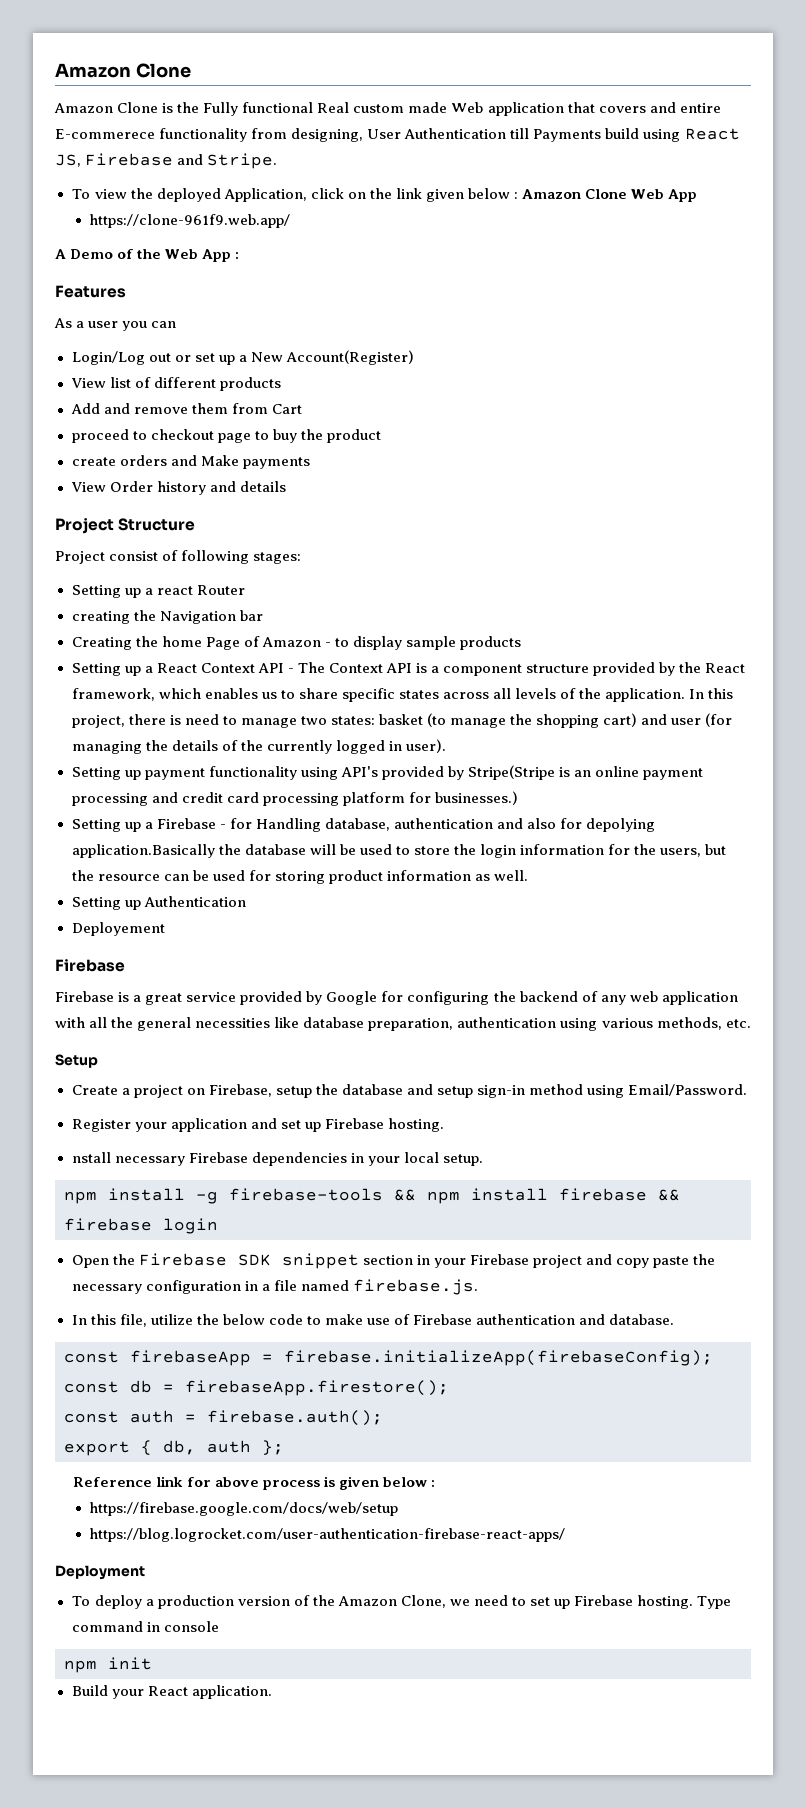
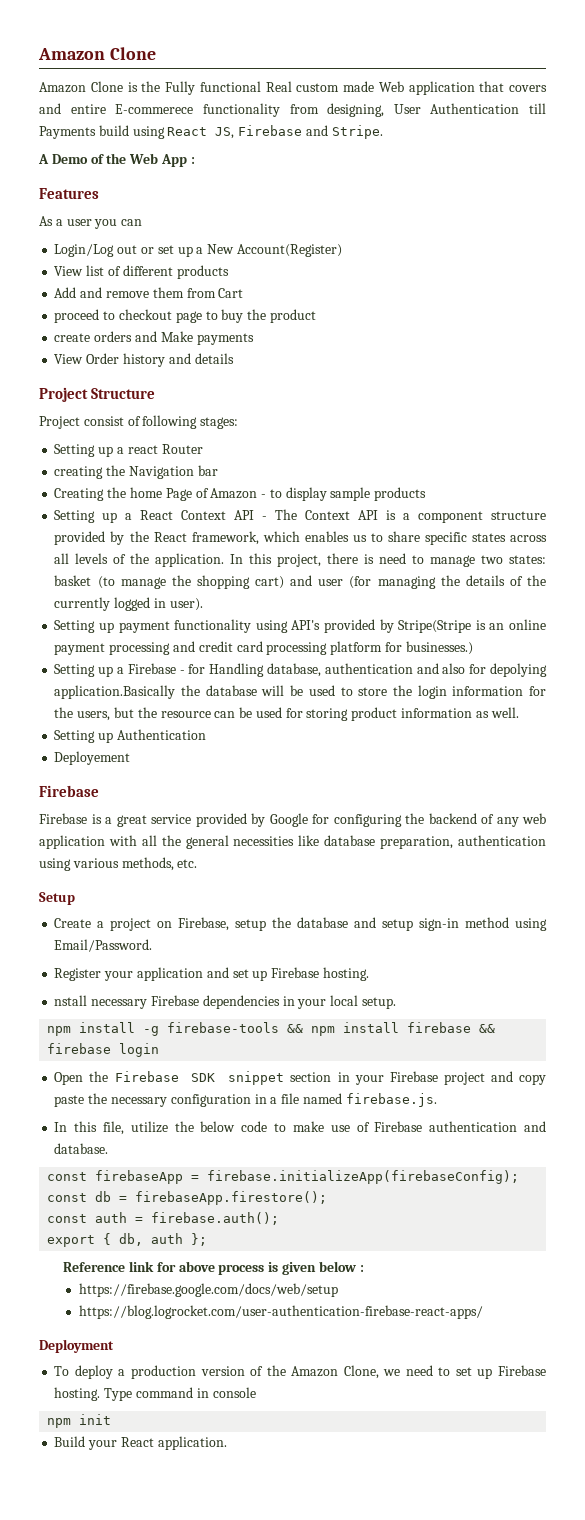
- To view the deployed Application, click on the link given below : Amazon Clone Web App
- https://clone-961f9.web.app/

